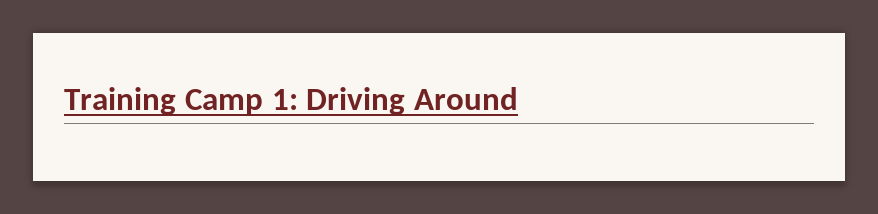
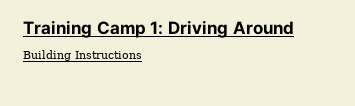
+ Building Instructions

